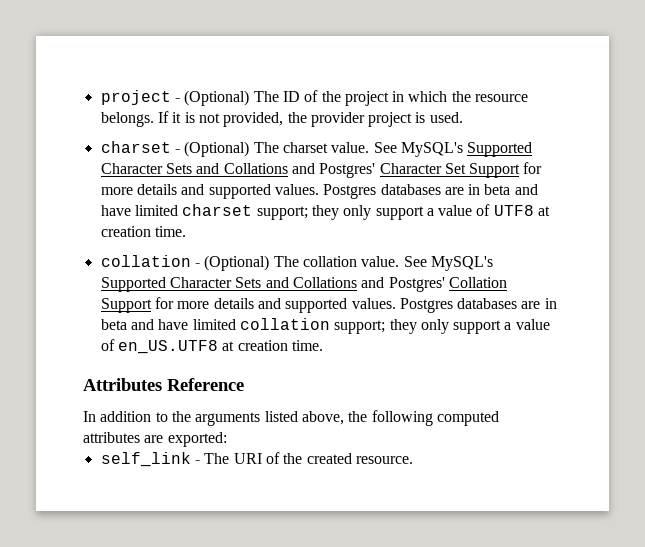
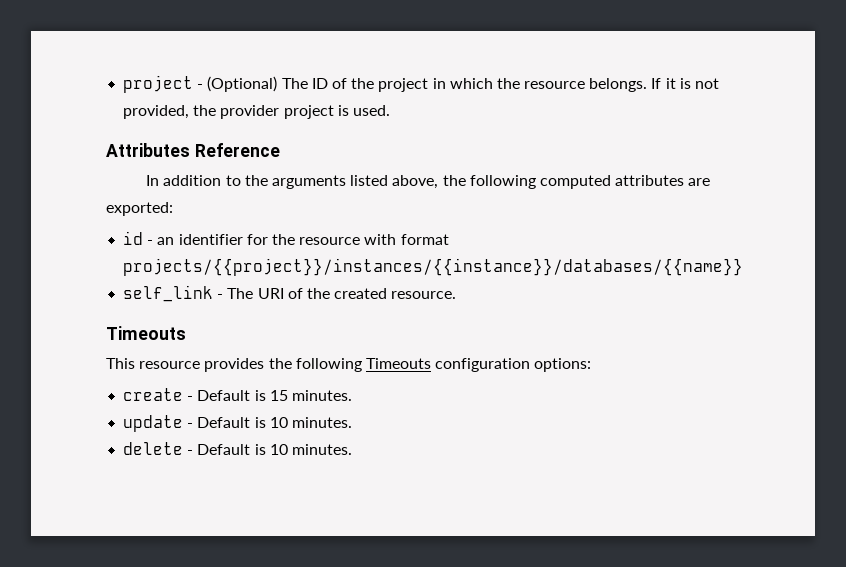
- charset - (Optional) The charset value. See MySQL's Supported Character Sets and Collations and Postgres' Character Set Support for more details and supported values. Postgres databases are in beta and have limited charset support; they only support a value of UTF8 at creation time.
- collation - (Optional) The collation value. See MySQL's Supported Character Sets and Collations and Postgres' Collation Support for more details and supported values. Postgres databases are in beta and have limited collation support; they only support a value of en_US.UTF8 at creation time.
+ id - an identifier for the resource with format projects/{{project}}/instances/{{instance}}/databases/{{name}}
  self_link - The URI of the created resource.
+ Timeouts
+ This resource provides the following Timeouts configuration options:
+ create - Default is 15 minutes.
+ update - Default is 10 minutes.
+ delete - Default is 10 minutes.

